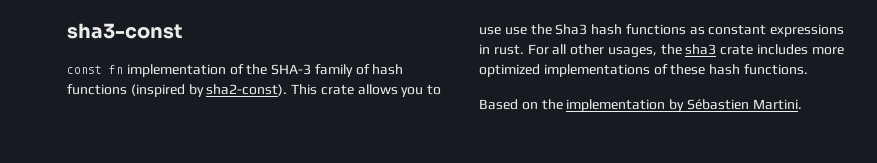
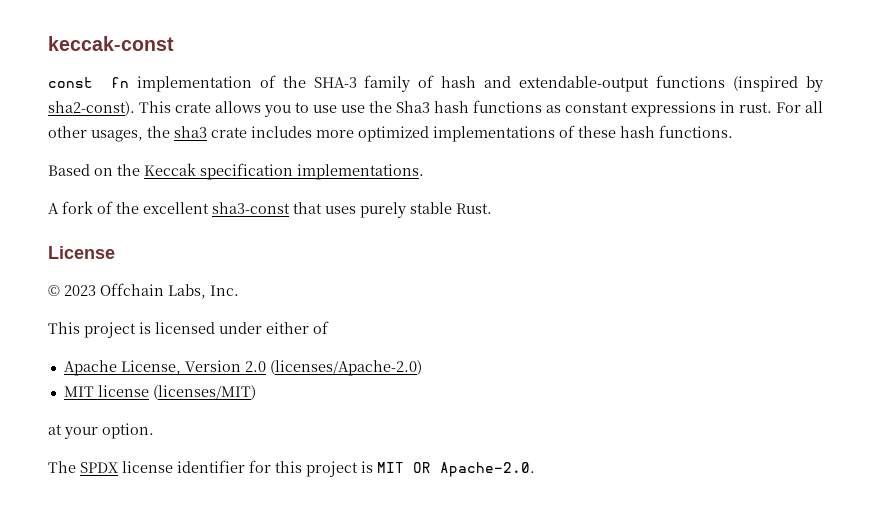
- sha3-const
+ keccak-const
- const fn implementation of the SHA-3 family of hash functions (inspired by sha2-const).
+ const fn implementation of the SHA-3 family of hash and extendable-output functions (inspired by sha2-const).
- Based on the implementation by Sébastien Martini.
+ Based on the Keccak specification implementations.
+ A fork of the excellent sha3-const that uses purely stable Rust.
+ License
+ © 2023 Offchain Labs, Inc.
+ This project is licensed under either of
+ Apache License, Version 2.0 (licenses/Apache-2.0)
+ MIT license (licenses/MIT)
+ at your option.
+ The SPDX license identifier for this project is MIT OR Apache-2.0.

